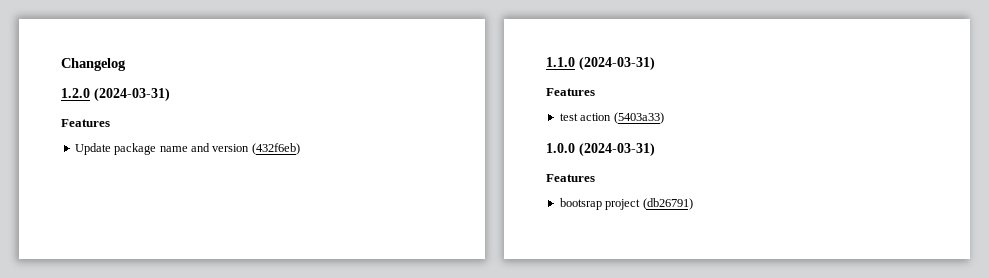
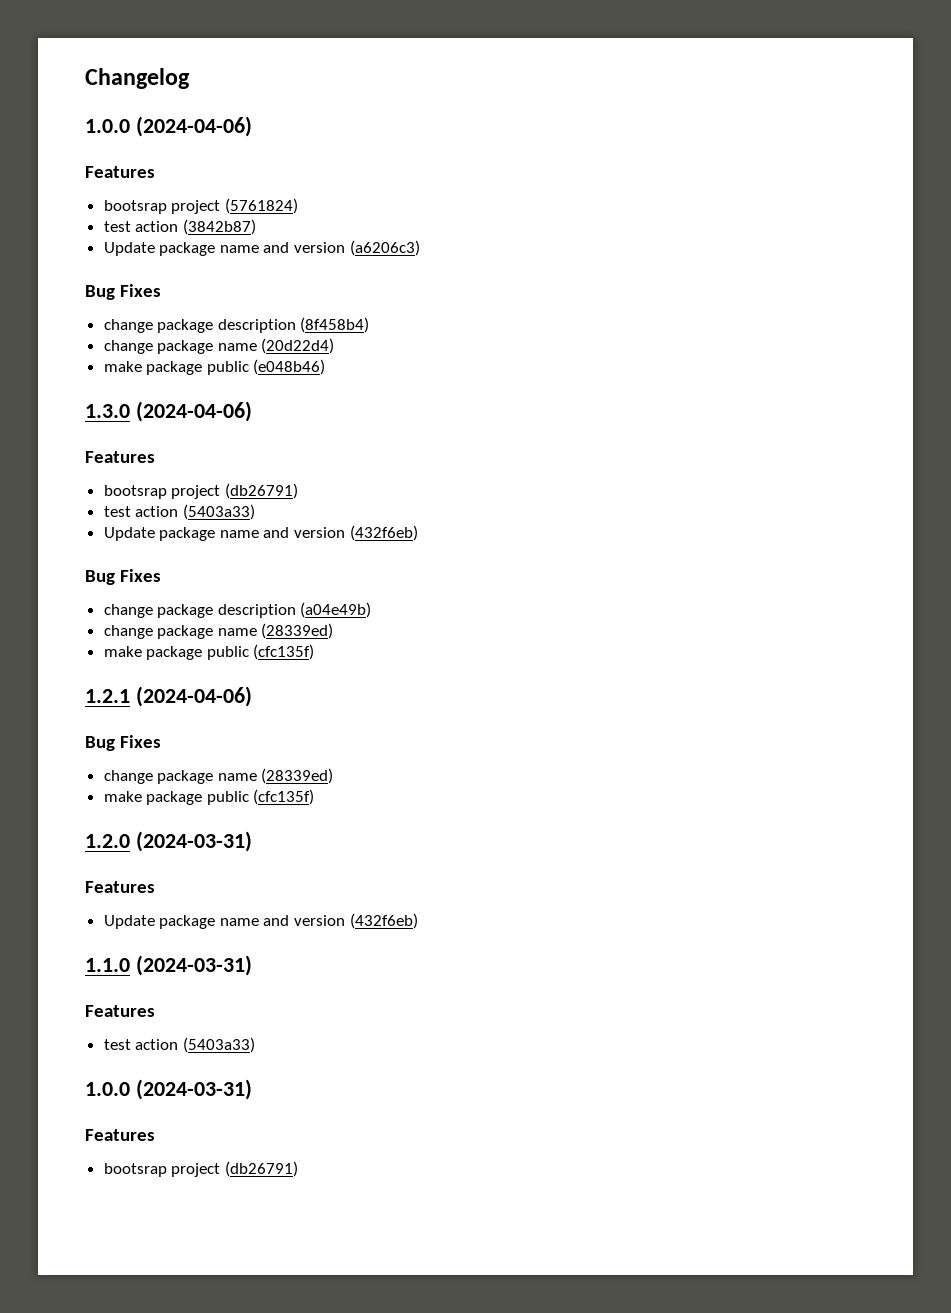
+ 1.0.0 (2024-04-06)
+ Features
+ bootsrap project (5761824)
+ test action (3842b87)
+ Update package name and version (a6206c3)
+ Bug Fixes
+ change package description (8f458b4)
+ change package name (20d22d4)
+ make package public (e048b46)
+ 1.3.0 (2024-04-06)
+ Features
+ bootsrap project (db26791)
+ test action (5403a33)
+ Update package name and version (432f6eb)
+ Bug Fixes
+ change package description (a04e49b)
+ change package name (28339ed)
+ make package public (cfc135f)
+ 1.2.1 (2024-04-06)
+ Bug Fixes
+ change package name (28339ed)
+ make package public (cfc135f)

